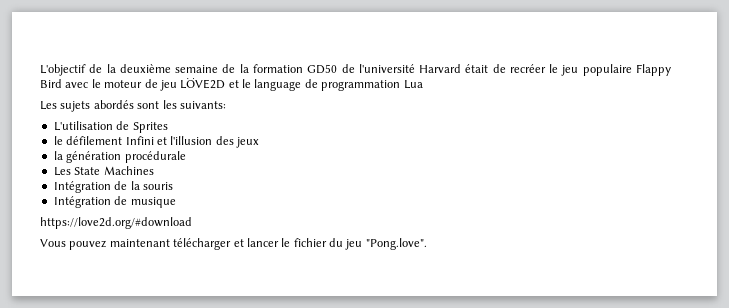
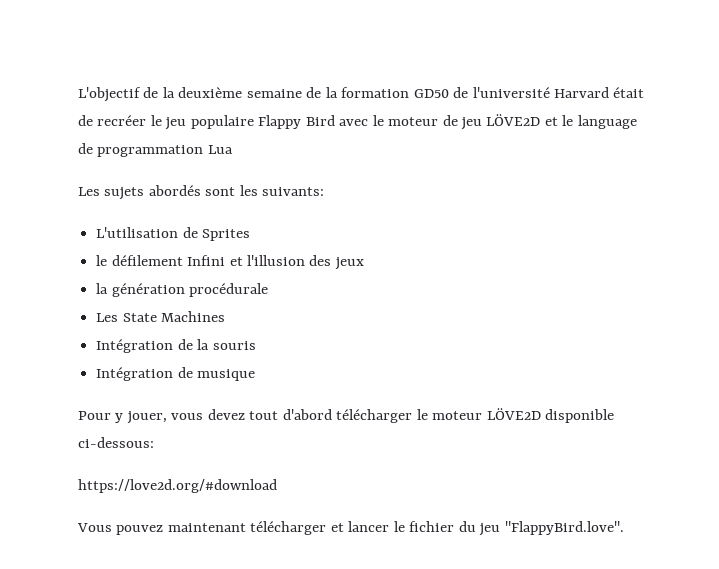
+ Pour y jouer, vous devez tout d'abord télécharger le moteur LÖVE2D disponible ci-dessous:
- Vous pouvez maintenant télécharger et lancer le fichier du jeu "Pong.love".
+ Vous pouvez maintenant télécharger et lancer le fichier du jeu "FlappyBird.love".

